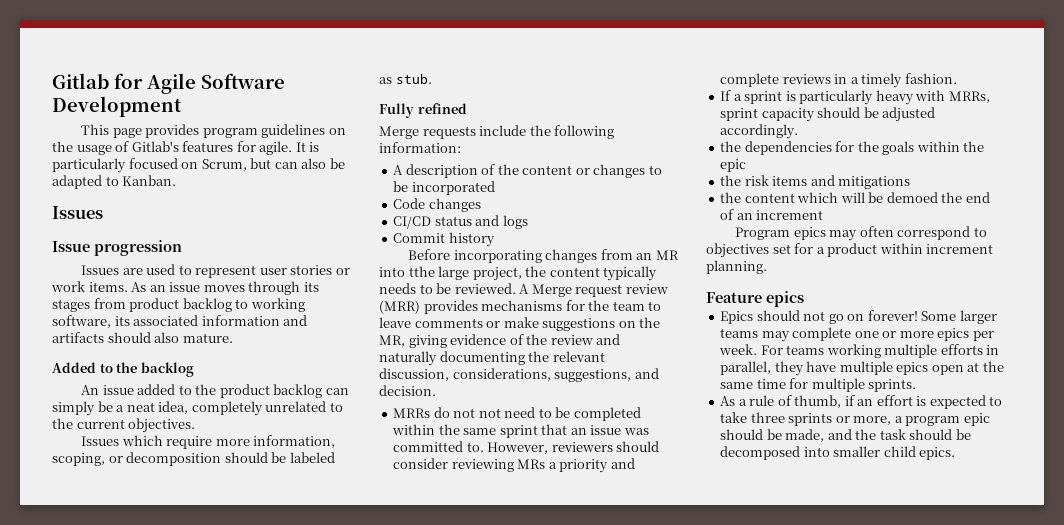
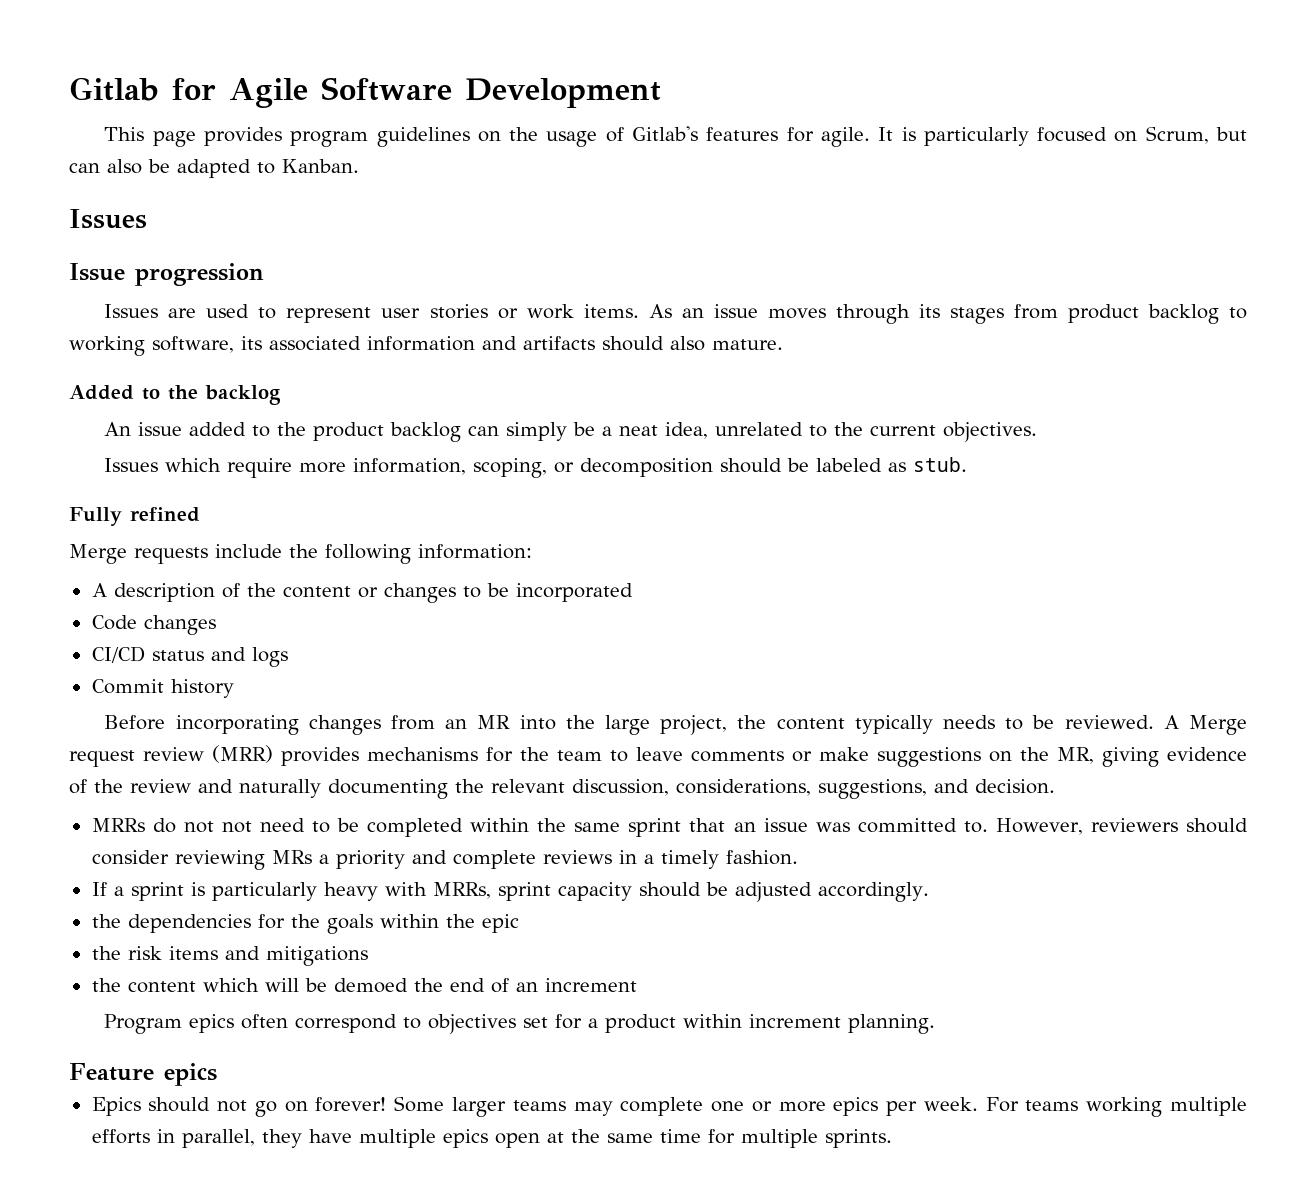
- An issue added to the product backlog can simply be a neat idea, completely unrelated to the current objectives.
+ An issue added to the product backlog can simply be a neat idea, unrelated to the current objectives.
- Before incorporating changes from an MR into tthe large project, the content typically needs to be reviewed.
+ Before incorporating changes from an MR into the large project, the content typically needs to be reviewed.
- Program epics may often correspond to objectives set for a product within increment planning.
+ Program epics often correspond to objectives set for a product within increment planning.
- As a rule of thumb, if an effort is expected to take three sprints or more, a program epic should be made, and the task should be decomposed into smaller child epics.

